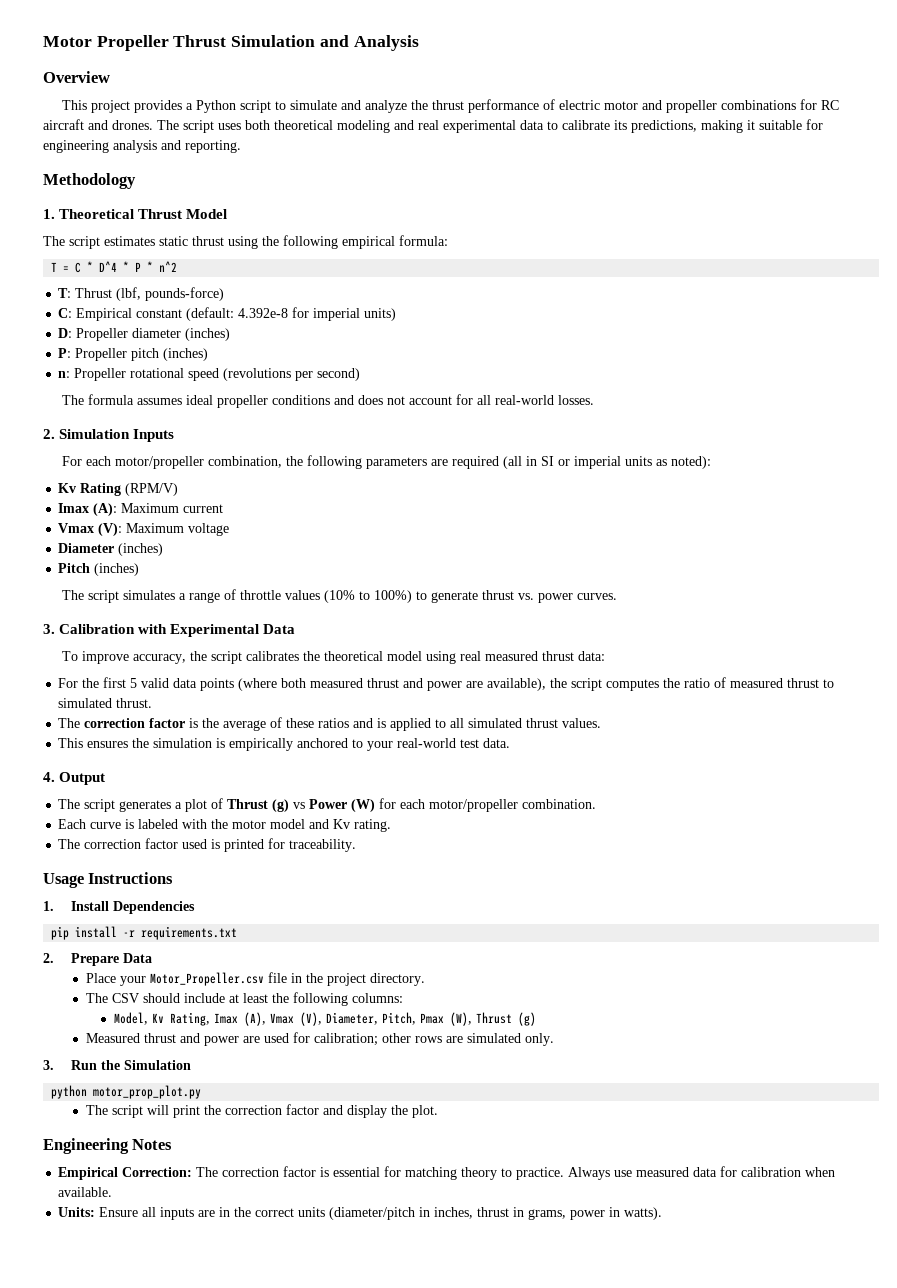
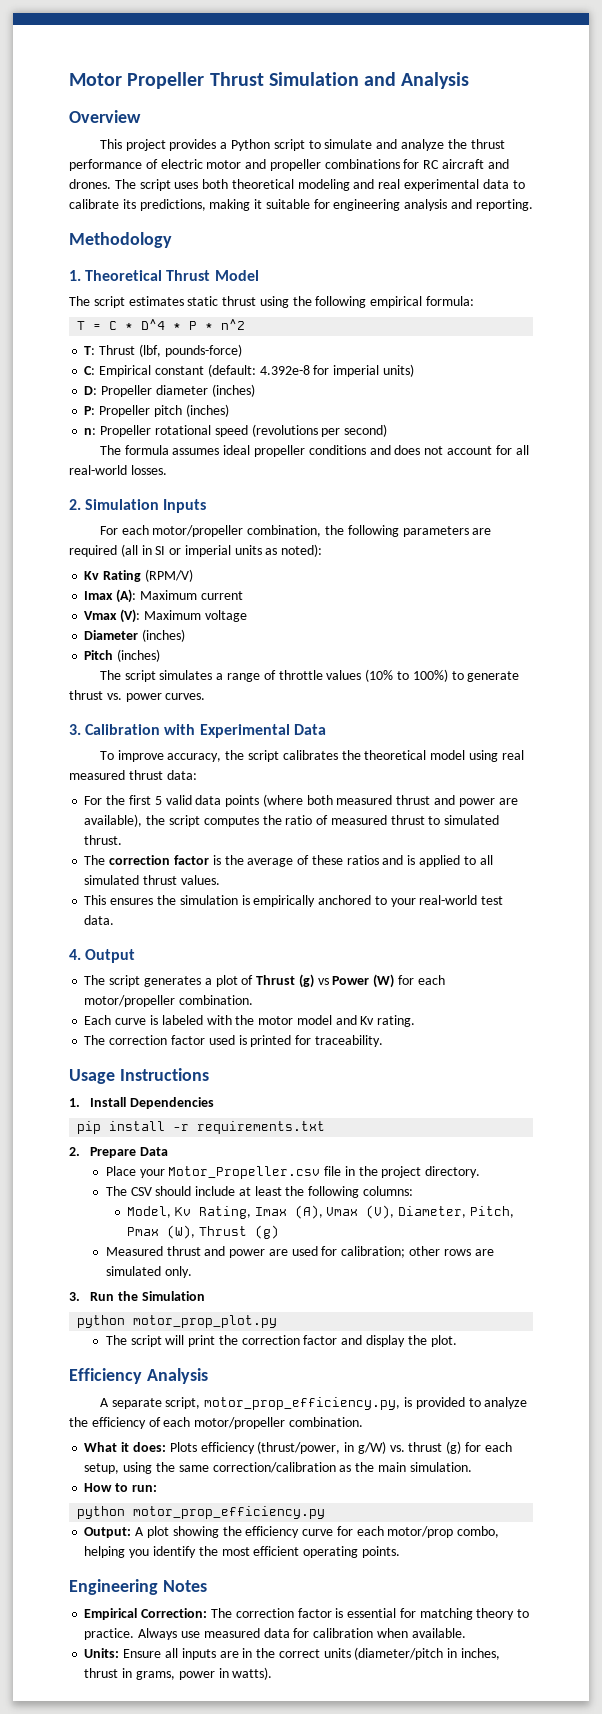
+ Efficiency Analysis
+ A separate script, motor_prop_efficiency.py, is provided to analyze the efficiency of each motor/propeller combination.
+ What it does: Plots efficiency (thrust/power, in g/W) vs. thrust (g) for each setup, using the same correction/calibration as the main simulation.
+ How to run:
+ python motor_prop_efficiency.py
+ Output: A plot showing the efficiency curve for each motor/prop combo, helping you identify the most efficient operating points.

